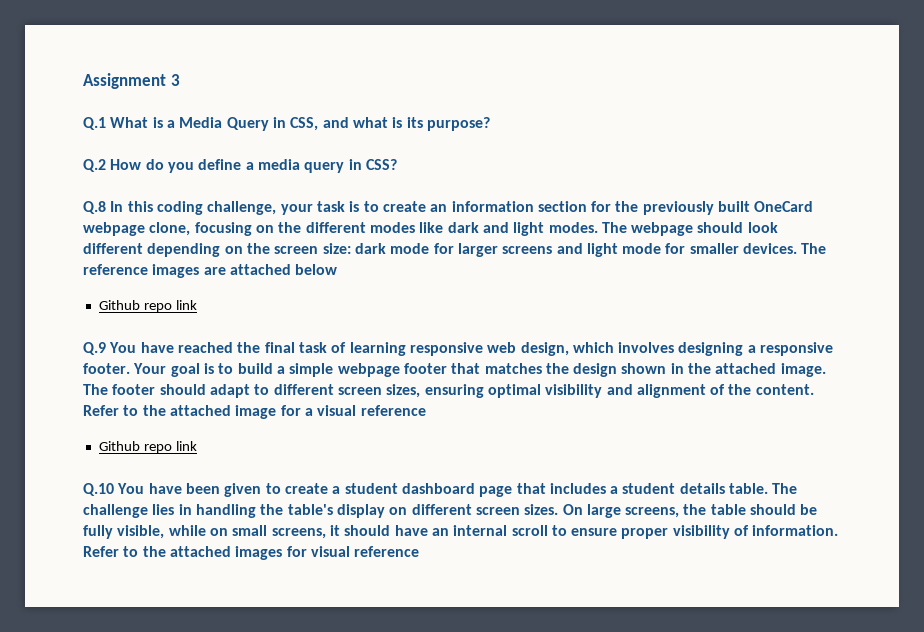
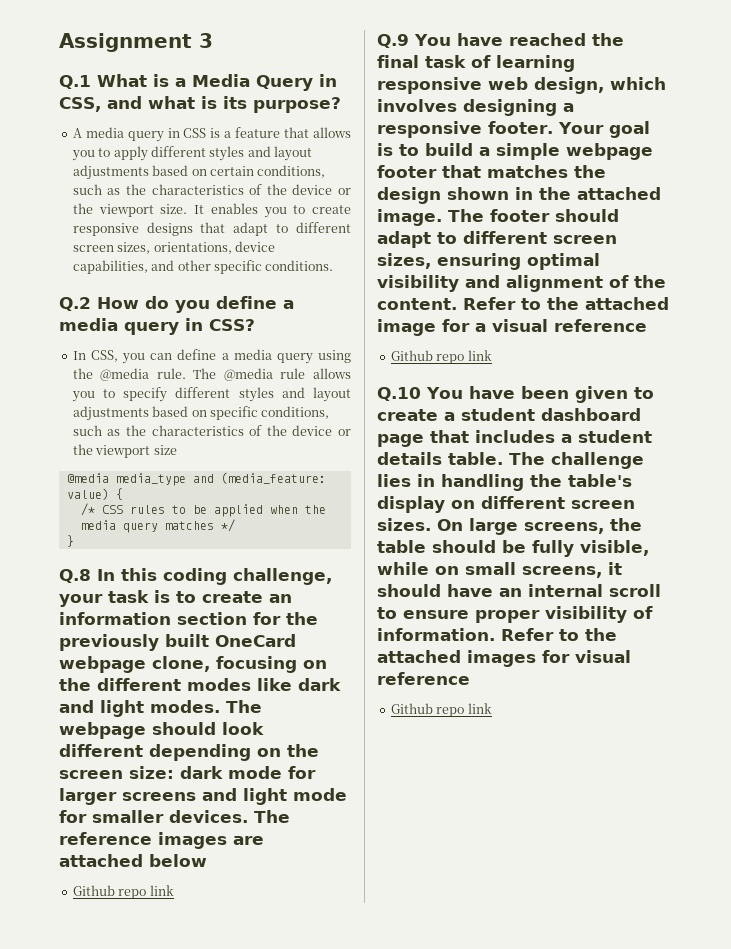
+ A media query in CSS is a feature that allows you to apply different styles and layout adjustments based on certain conditions, such as the characteristics of the device or the viewport size. It enables you to create responsive designs that adapt to different screen sizes, orientations, device capabilities, and other specific conditions.
+ In CSS, you can define a media query using the @media rule. The @media rule allows you to specify different styles and layout adjustments based on specific conditions, such as the characteristics of the device or the viewport size
+ @media media_type and (media_feature: value) {
+ /* CSS rules to be applied when the media query matches */
+ }
  Refer to the attached images for visual reference
+ Github repo link

